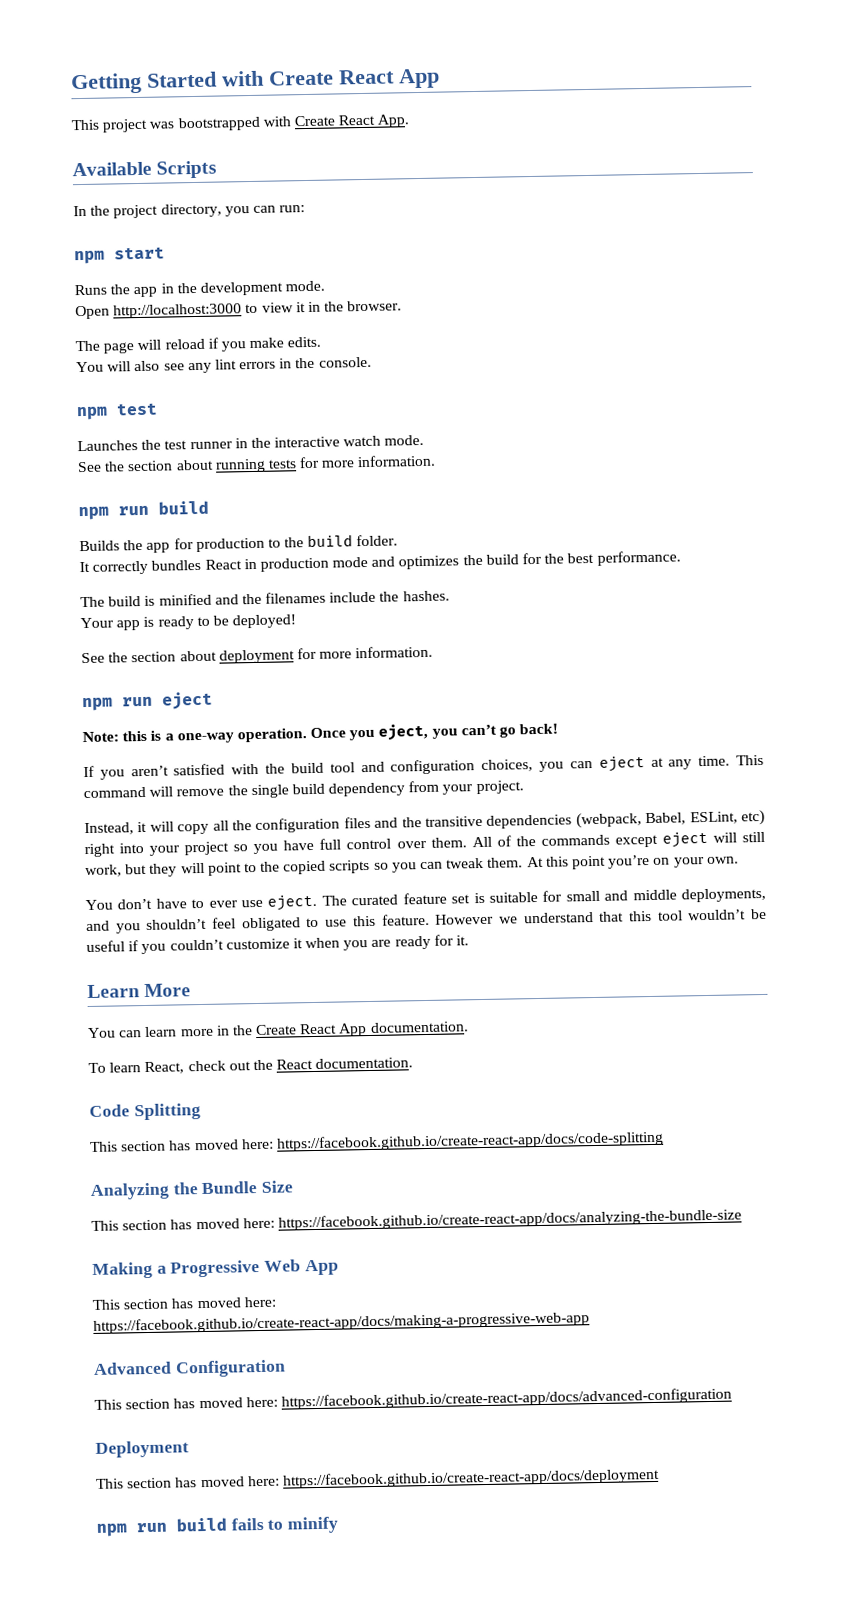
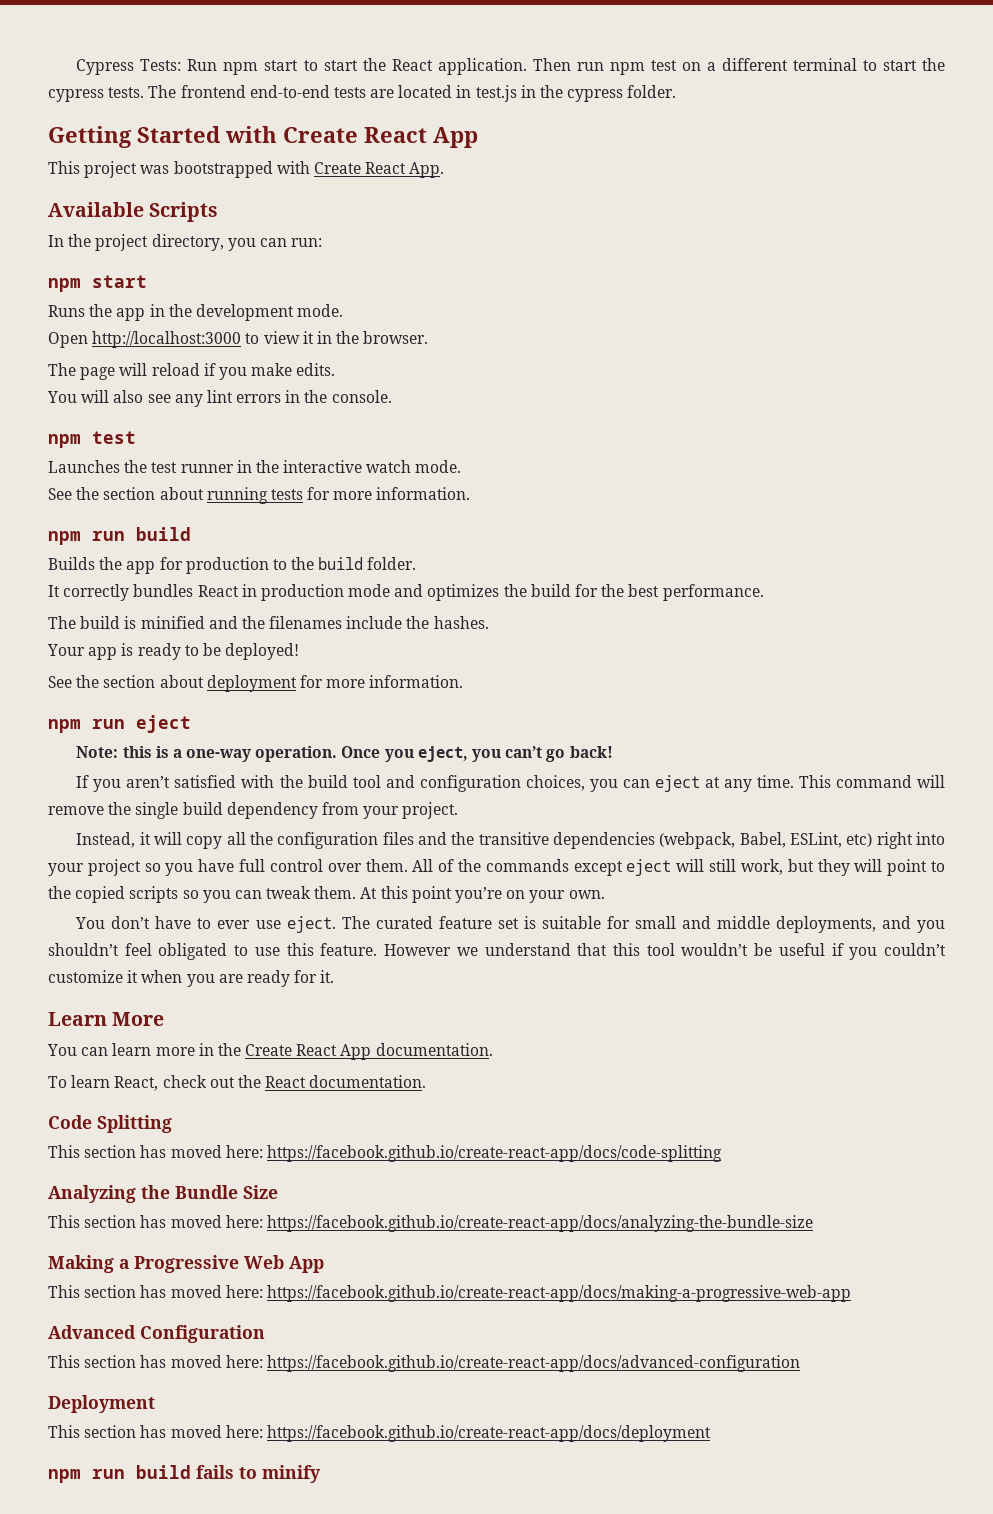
+ Cypress Tests: Run npm start to start the React application. Then run npm test on a different terminal to start the cypress tests. The frontend end-to-end tests are located in test.js in the cypress folder.

